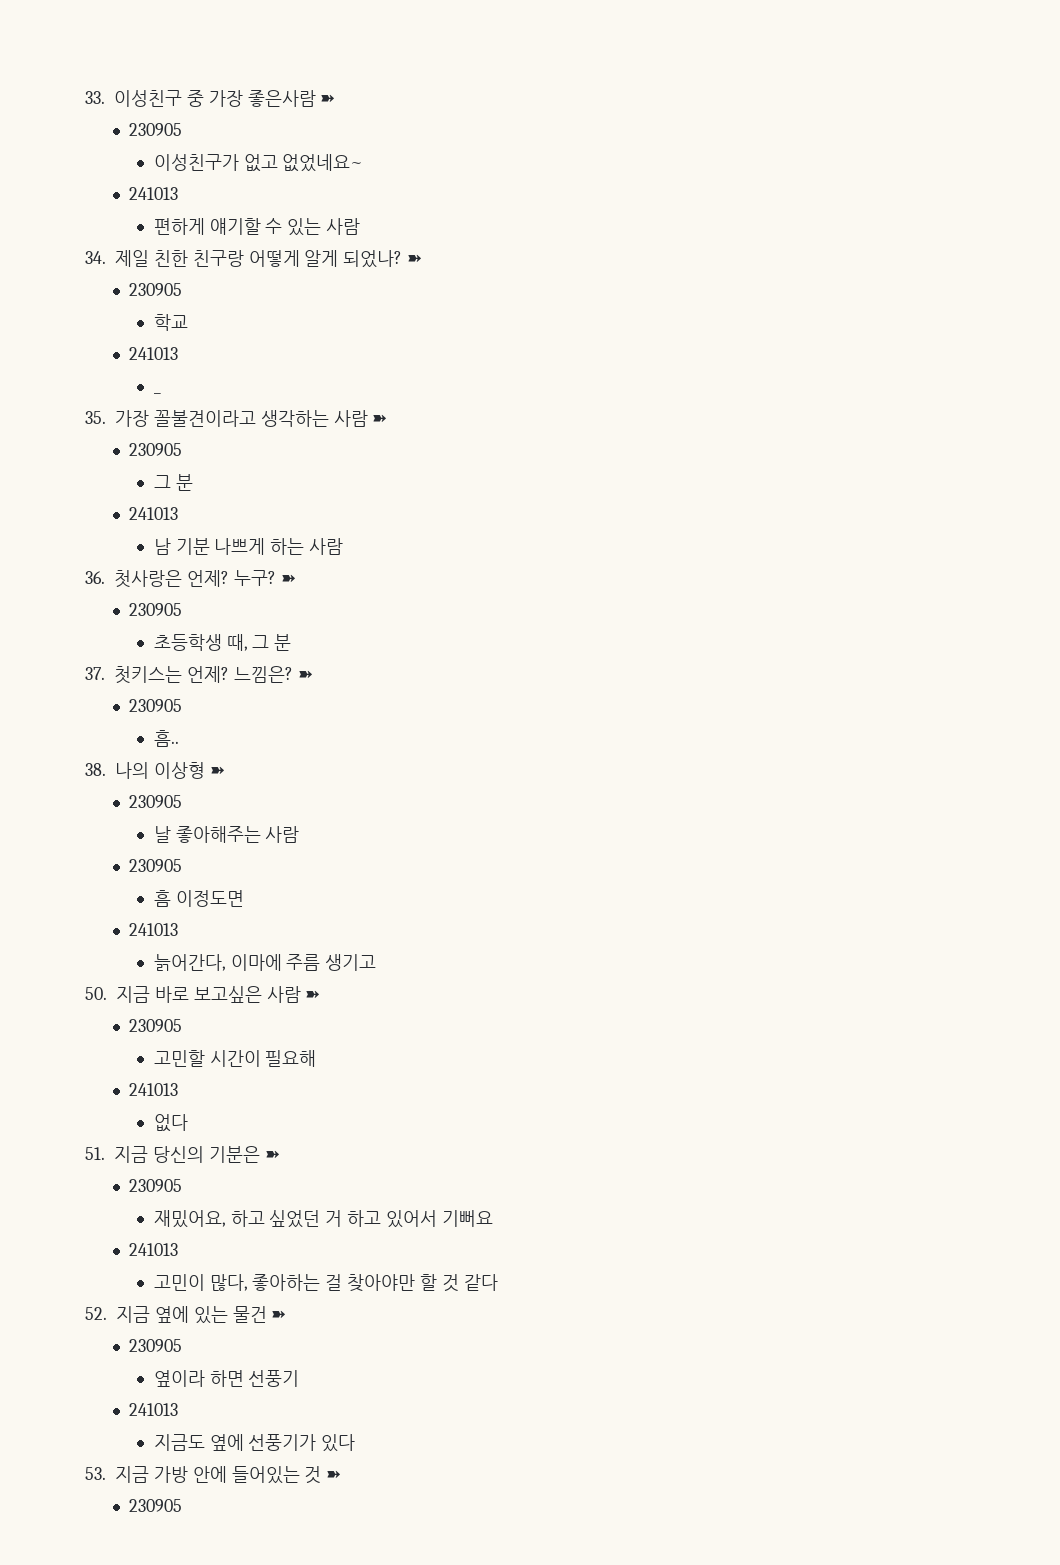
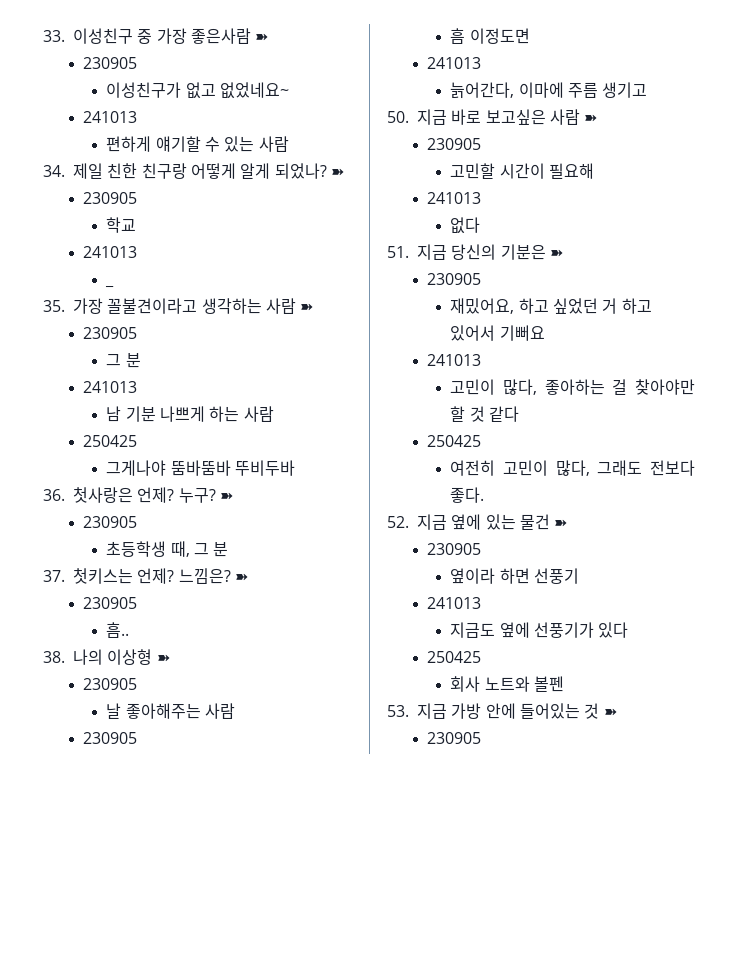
  남 기분 나쁘게 하는 사람
+ 250425
+ 그게나야 뚬바뚬바 뚜비두바
  고민이 많다, 좋아하는 걸 찾아야만 할 것 같다
+ 250425
+ 여전히 고민이 많다, 그래도 전보다 좋다.
  지금도 옆에 선풍기가 있다
+ 250425
+ 회사 노트와 볼펜

